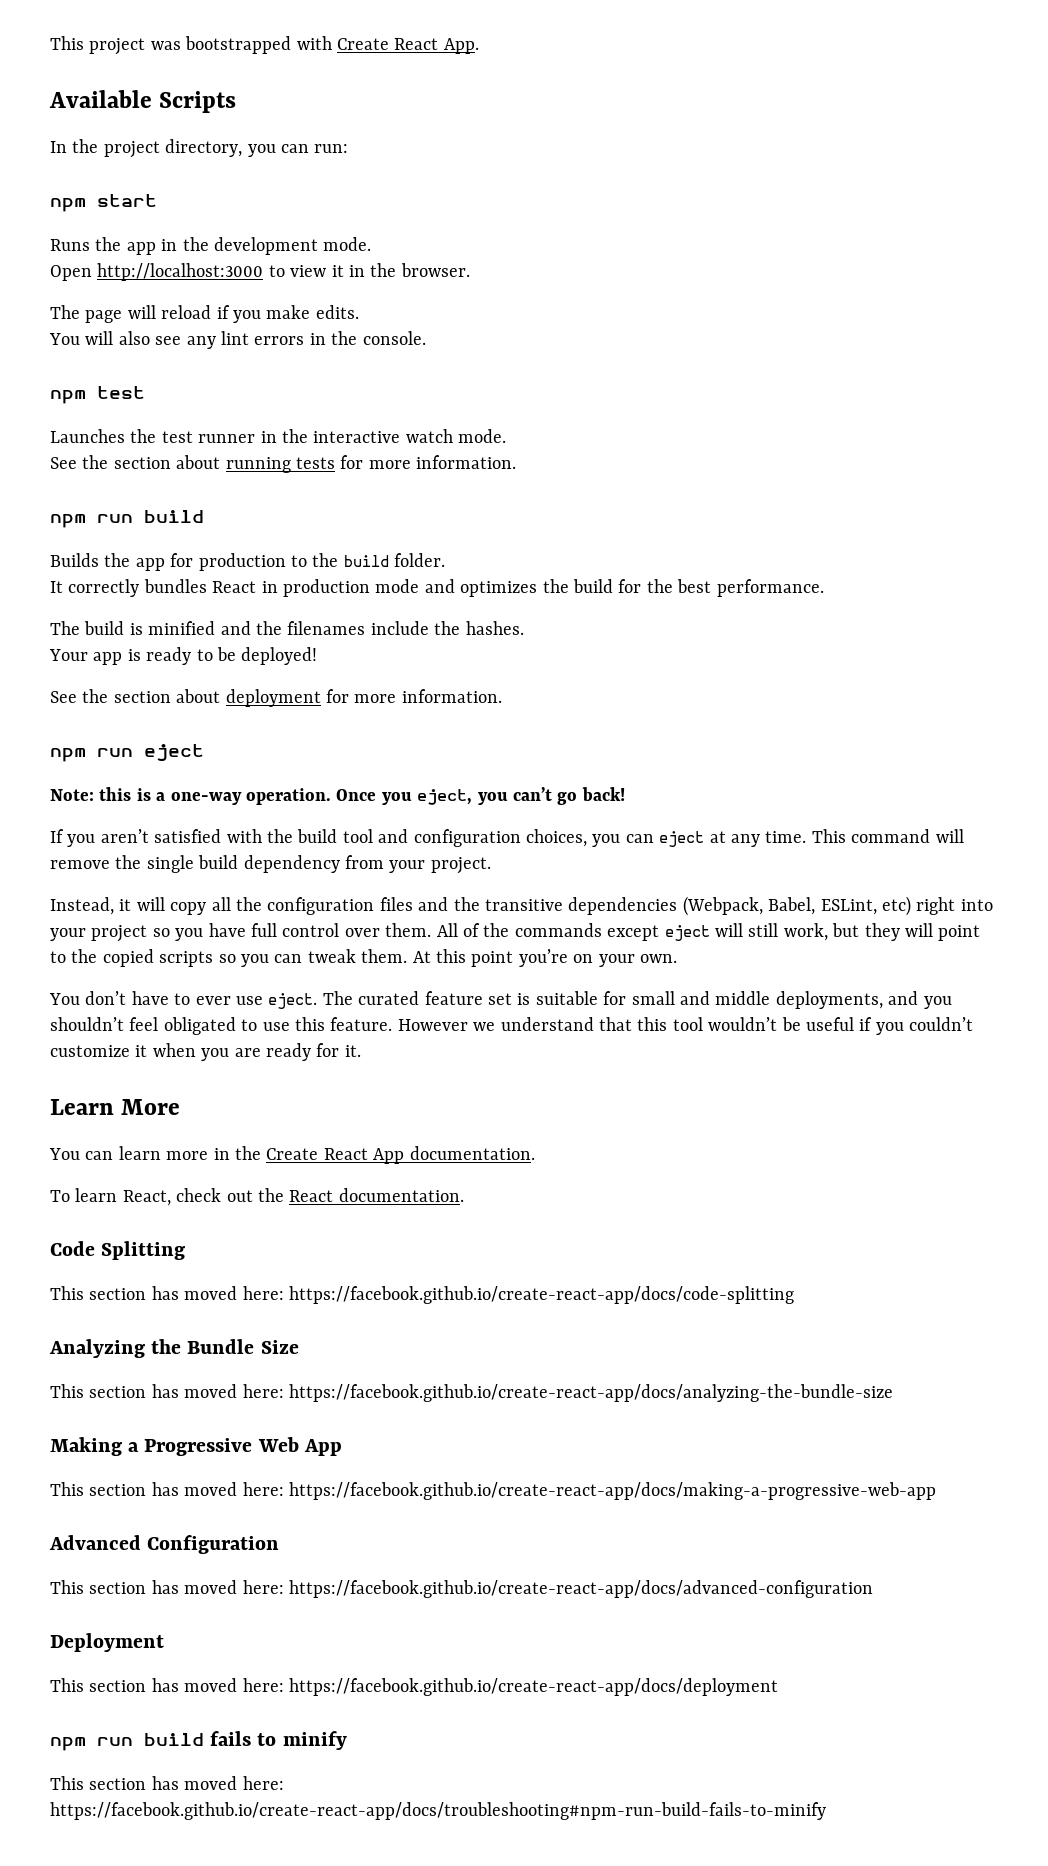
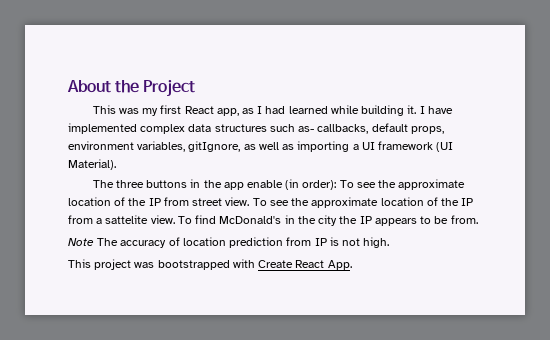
+ About the Project
+ This was my first React app, as I had learned while building it. I have implemented complex data structures such as- callbacks, default props, environment variables, gitIgnore, as well as importing a UI framework (UI Material).
+ The three buttons in the app enable (in order): To see the approximate location of the IP from street view. To see the approximate location of the IP from a sattelite view. To find McDonald's in the city the IP appears to be from.
+ Note The accuracy of location prediction from IP is not high.
- Available Scripts
- In the project directory, you can run:
- npm start
- Runs the app in the development mode.
- Open http://localhost:3000 to view it in the browser.
- The page will reload if you make edits.
- You will also see any lint errors in the console.
- npm test
- Launches the test runner in the interactive watch mode.
- See the section about running tests for more information.
- npm run build
- Builds the app for production to the build folder.
- It correctly bundles React in production mode and optimizes the build for the best performance.
- The build is minified and the filenames include the hashes.
- Your app is ready to be deployed!
- See the section about deployment for more information.
- npm run eject
- Note: this is a one-way operation. Once you eject, you can’t go back!
- If you aren’t satisfied with the build tool and configuration choices, you can eject at any time. This command will remove the single build dependency from your project.
- Instead, it will copy all the configuration files and the transitive dependencies (Webpack, Babel, ESLint, etc) right into your project so you have full control over them. All of the commands except eject will still work, but they will point to the copied scripts so you can tweak them. At this point you’re on your own.
- You don’t have to ever use eject. The curated feature set is suitable for small and middle deployments, and you shouldn’t feel obligated to use this feature. However we understand that this tool wouldn’t be useful if you couldn’t customize it when you are ready for it.
- Learn More
- You can learn more in the Create React App documentation.
- To learn React, check out the React documentation.
- Code Splitting
- This section has moved here: https://facebook.github.io/create-react-app/docs/code-splitting
- Analyzing the Bundle Size
- This section has moved here: https://facebook.github.io/create-react-app/docs/analyzing-the-bundle-size
- Making a Progressive Web App
- This section has moved here: https://facebook.github.io/create-react-app/docs/making-a-progressive-web-app
- Advanced Configuration
- This section has moved here: https://facebook.github.io/create-react-app/docs/advanced-configuration
- Deployment
- This section has moved here: https://facebook.github.io/create-react-app/docs/deployment
- npm run build fails to minify
- This section has moved here: https://facebook.github.io/create-react-app/docs/troubleshooting#npm-run-build-fails-to-minify

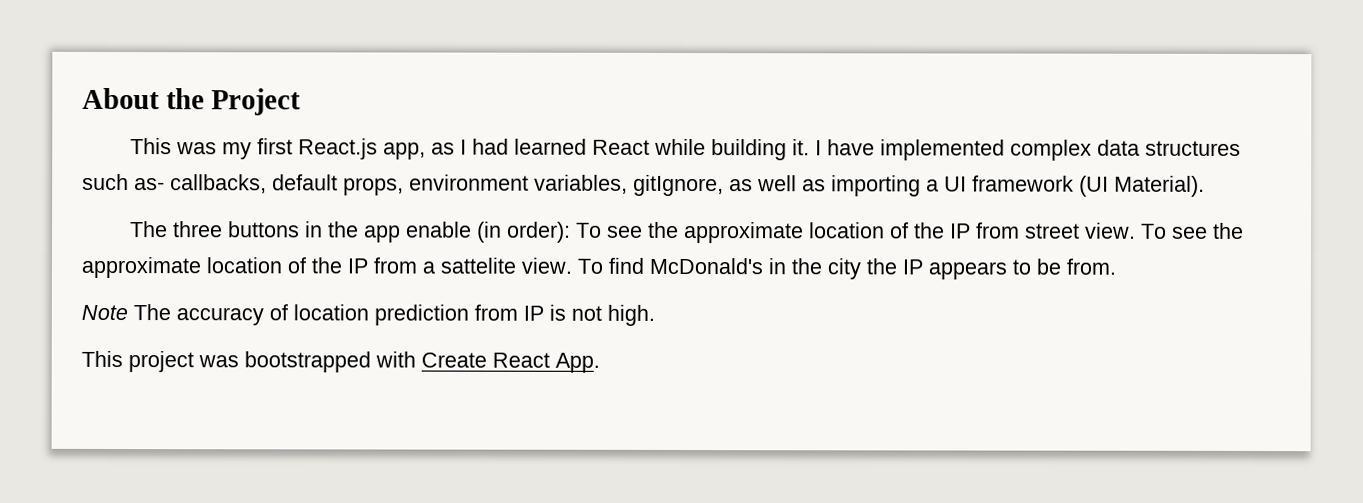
- This was my first React app, as I had learned while building it.
+ This was my first React.js app, as I had learned React while building it.

